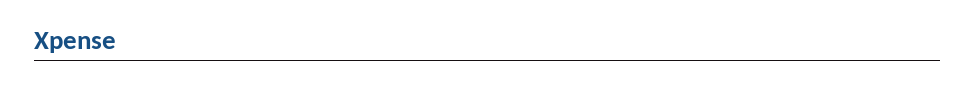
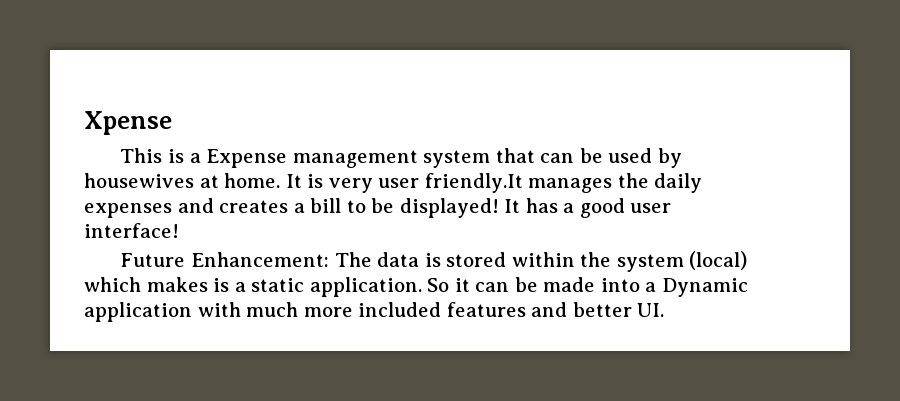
+ This is a Expense management system that can be used by housewives at home. It is very user friendly.It manages the daily expenses and creates a bill to be displayed! It has a good user interface!
+ Future Enhancement: The data is stored within the system (local) which makes is a static application. So it can be made into a Dynamic application with much more included features and better UI.

